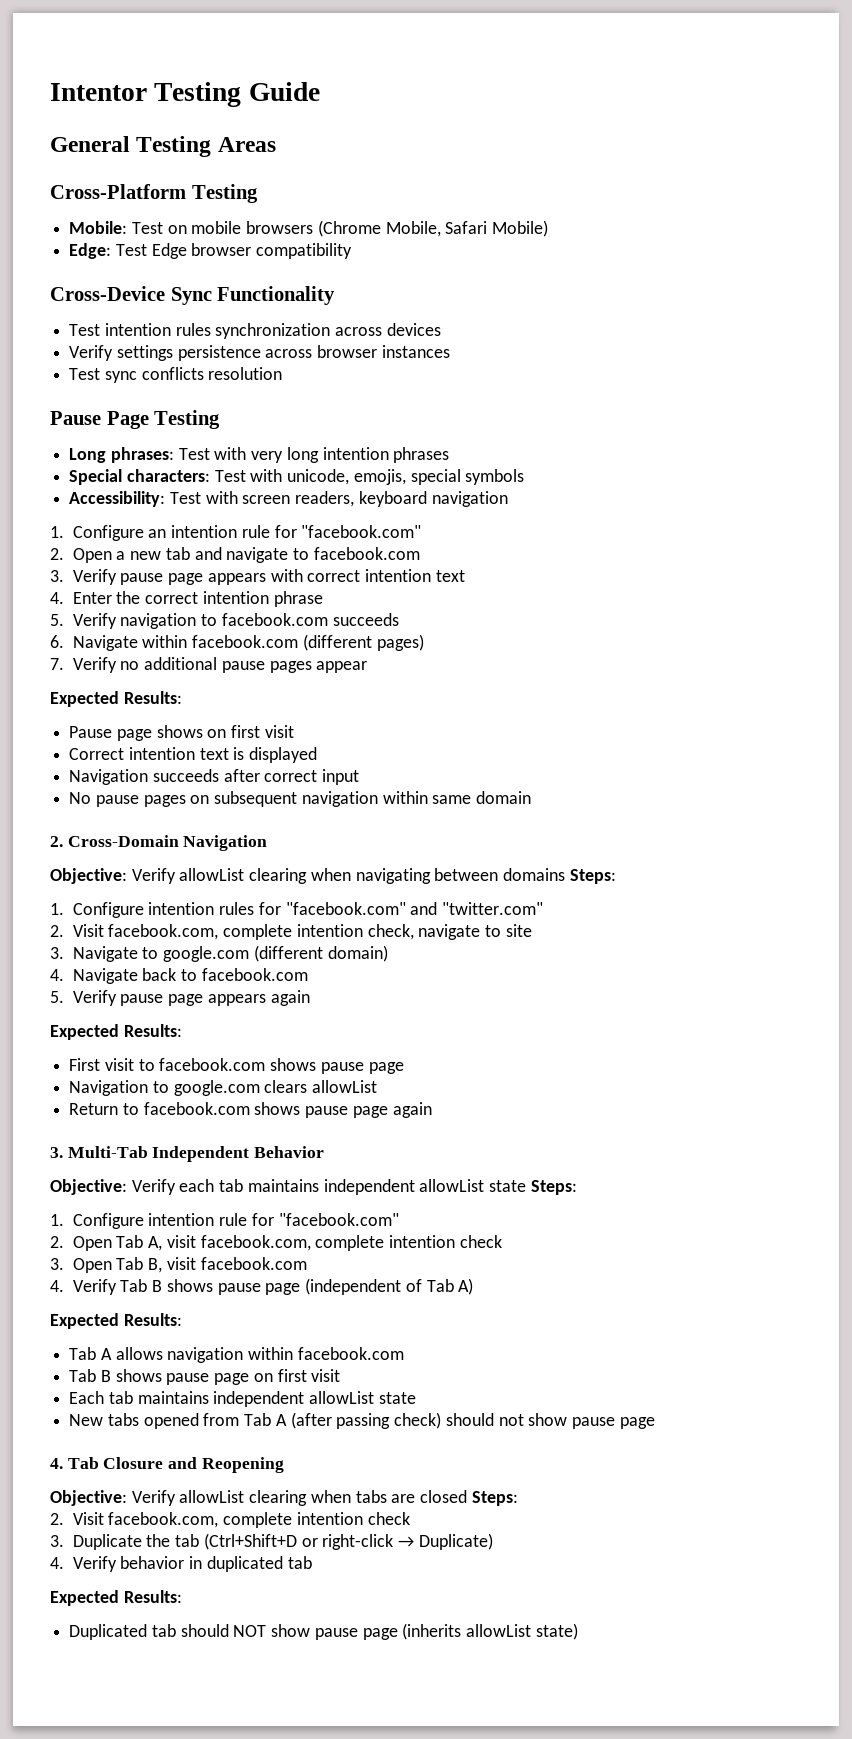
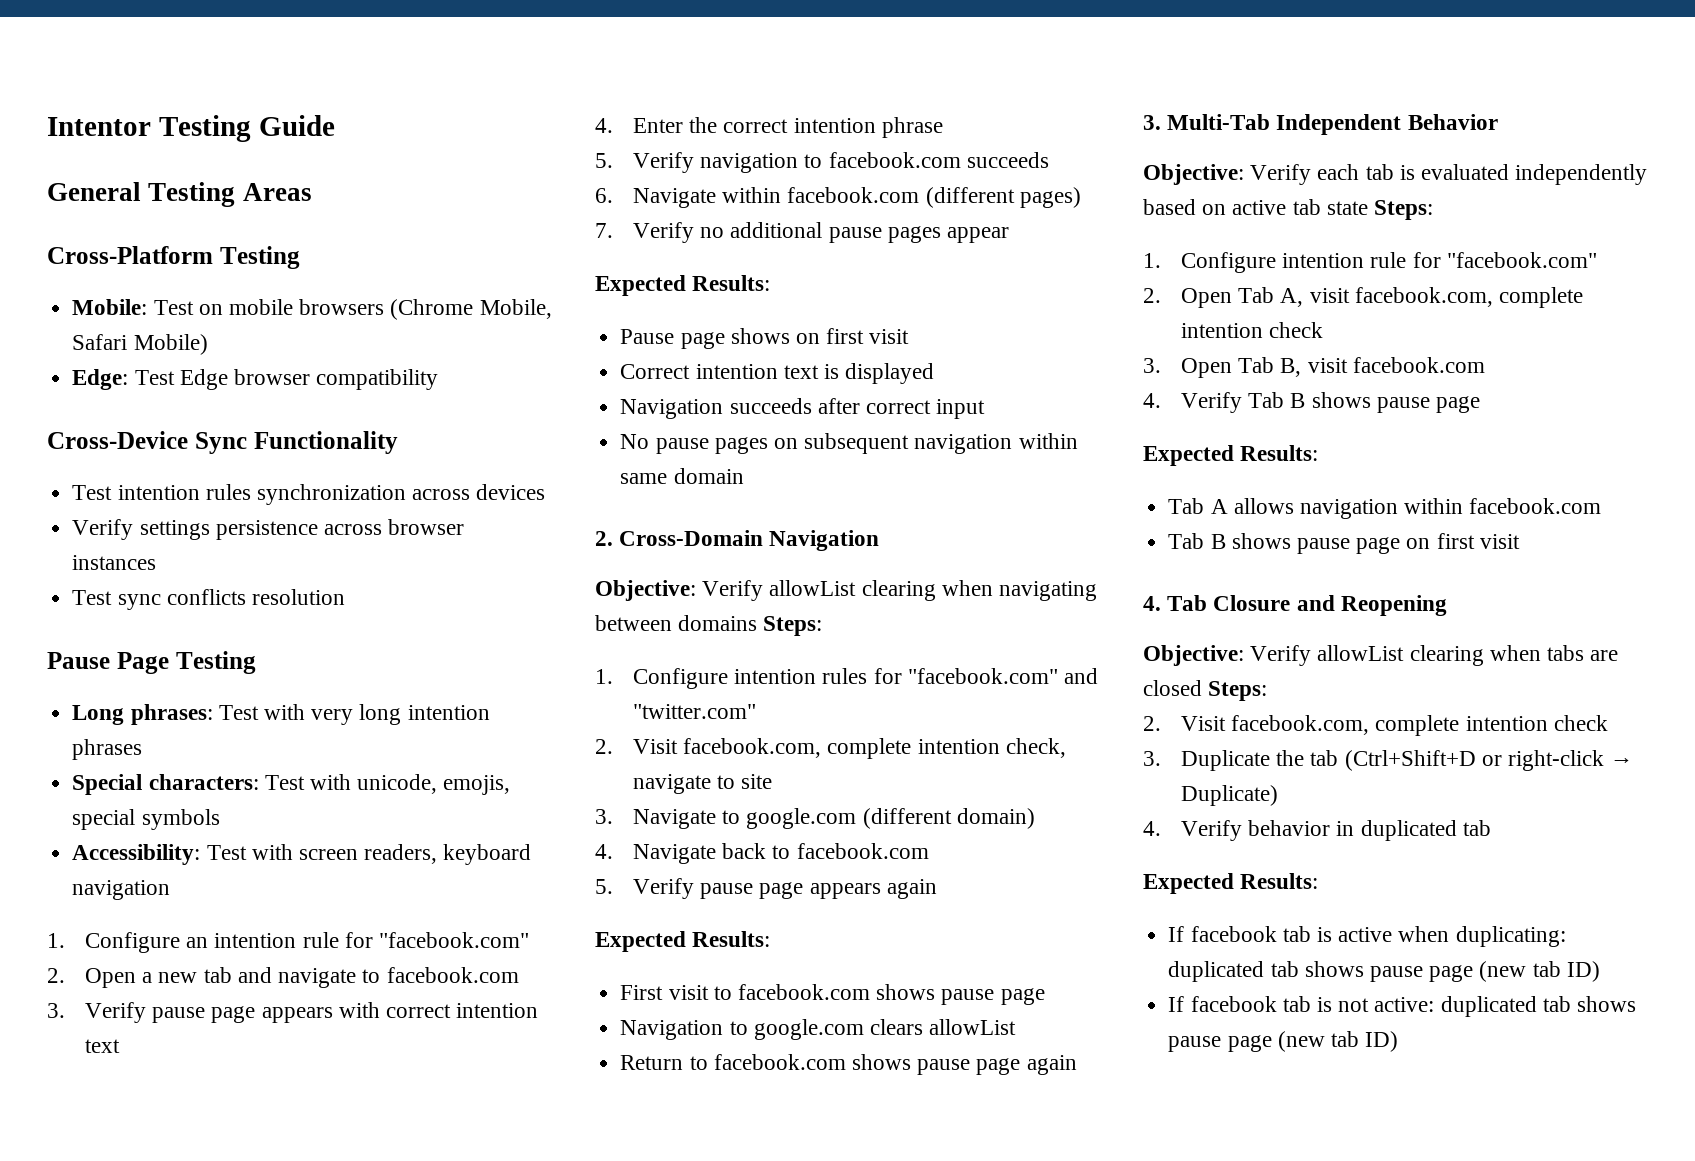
- Objective: Verify each tab maintains independent allowList state Steps:
+ Objective: Verify each tab is evaluated independently based on active tab state Steps:
- 4. Verify Tab B shows pause page (independent of Tab A)
+ 4. Verify Tab B shows pause page
- Each tab maintains independent allowList state
- New tabs opened from Tab A (after passing check) should not show pause page
- Duplicated tab should NOT show pause page (inherits allowList state)
+ If facebook tab is active when duplicating: duplicated tab shows pause page (new tab ID)
+ If facebook tab is not active: duplicated tab shows pause page (new tab ID)

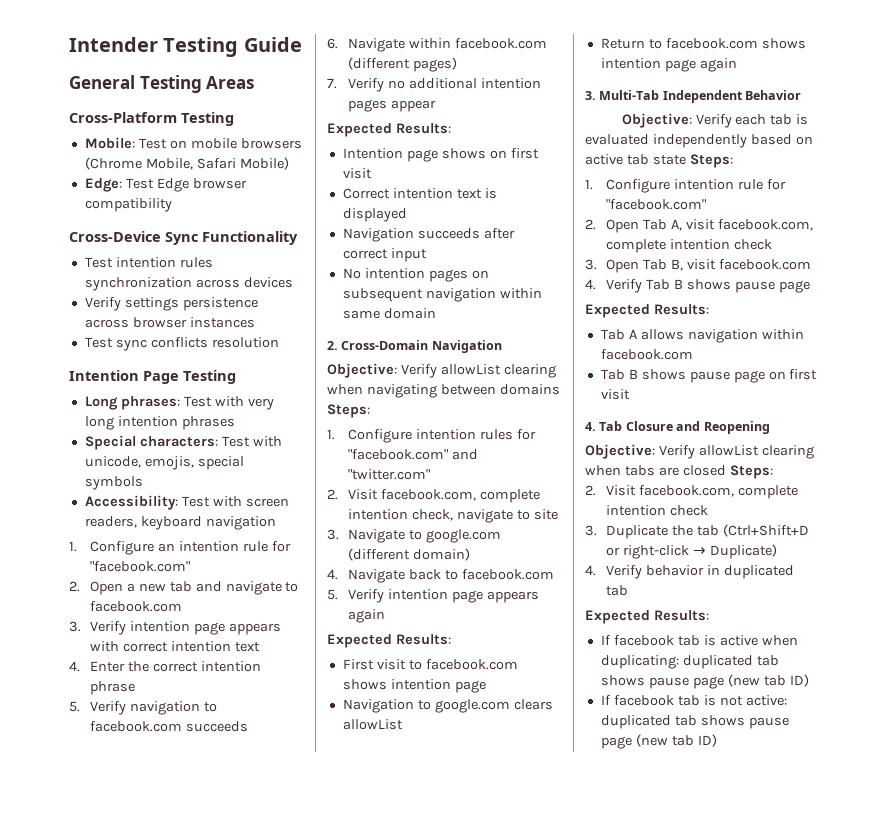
- Intentor Testing Guide
+ Intender Testing Guide
- Pause Page Testing
+ Intention Page Testing
- 3. Verify pause page appears with correct intention text
+ 3. Verify intention page appears with correct intention text
- 7. Verify no additional pause pages appear
+ 7. Verify no additional intention pages appear
- Pause page shows on first visit
+ Intention page shows on first visit
- No pause pages on subsequent navigation within same domain
+ No intention pages on subsequent navigation within same domain
- 5. Verify pause page appears again
+ 5. Verify intention page appears again
- First visit to facebook.com shows pause page
+ First visit to facebook.com shows intention page
- Return to facebook.com shows pause page again
+ Return to facebook.com shows intention page again

